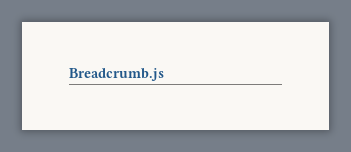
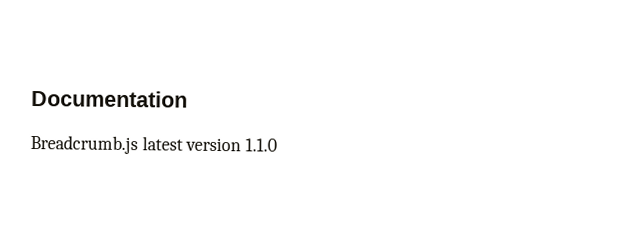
- Breadcrumb.js
+ Documentation
+ Breadcrumb.js latest version 1.1.0

